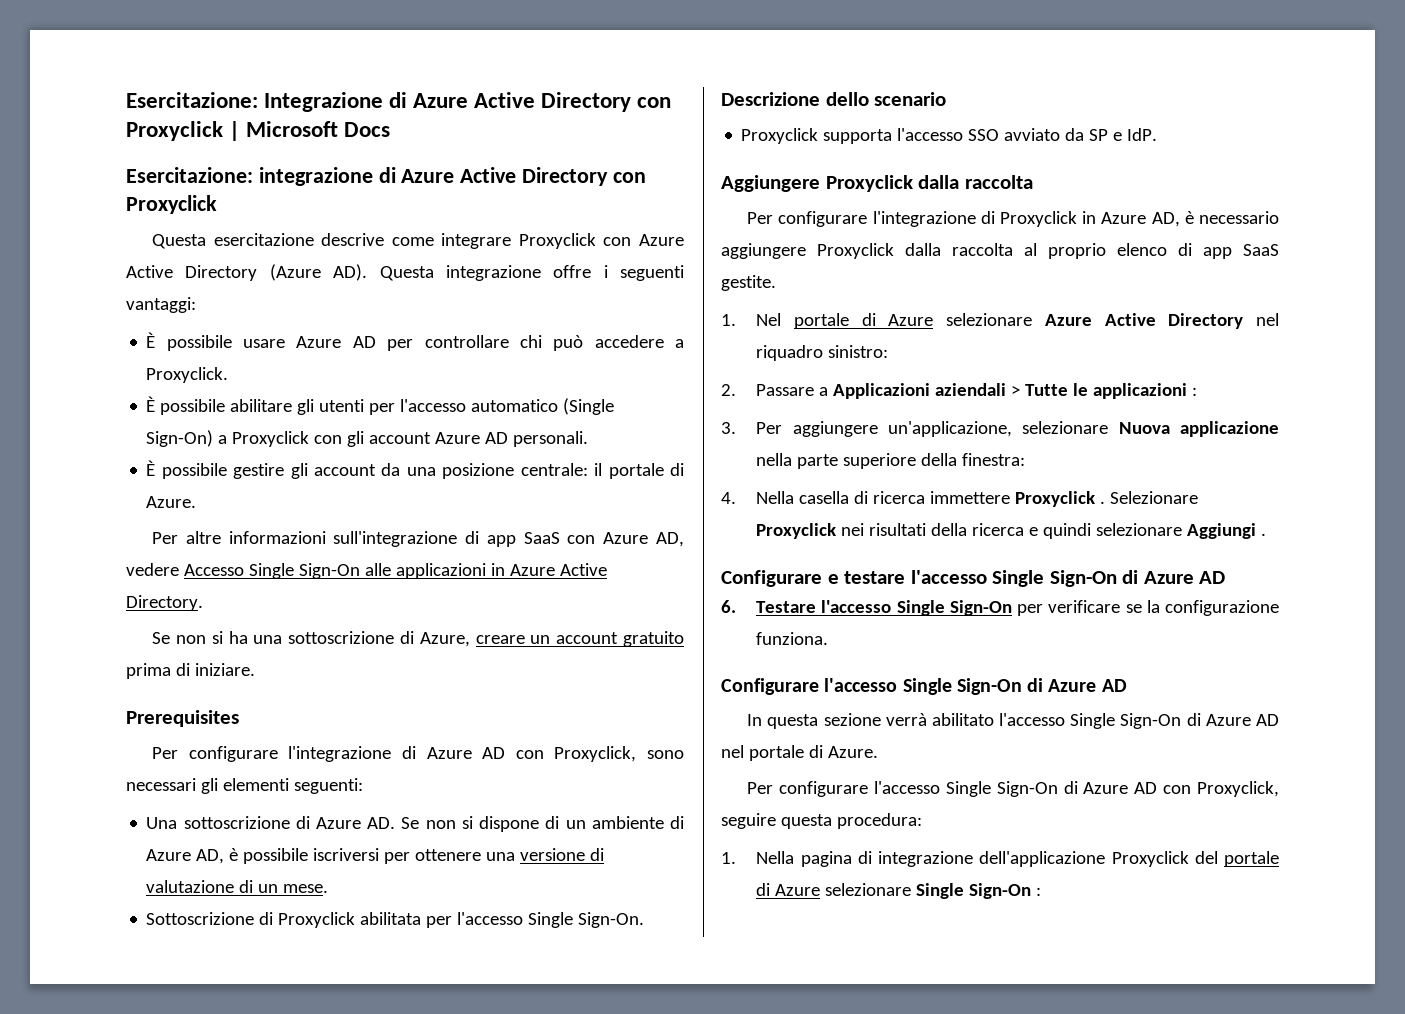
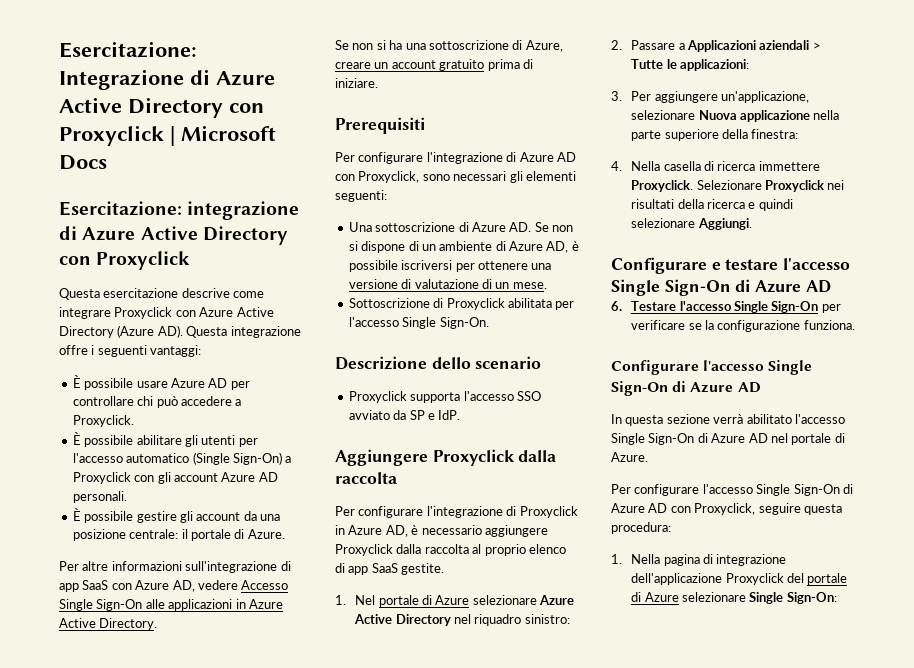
- Prerequisites
+ Prerequisiti
- 2. Passare a Applicazioni aziendali > Tutte le applicazioni :
+ 2. Passare a Applicazioni aziendali > Tutte le applicazioni:
- 4. Nella casella di ricerca immettere Proxyclick .
+ 4. Nella casella di ricerca immettere Proxyclick.
- Selezionare Proxyclick nei risultati della ricerca e quindi selezionare Aggiungi .
+ Selezionare Proxyclick nei risultati della ricerca e quindi selezionare Aggiungi.
- 1. Nella pagina di integrazione dell'applicazione Proxyclick del portale di Azure selezionare Single Sign-On :
+ 1. Nella pagina di integrazione dell'applicazione Proxyclick del portale di Azure selezionare Single Sign-On:

